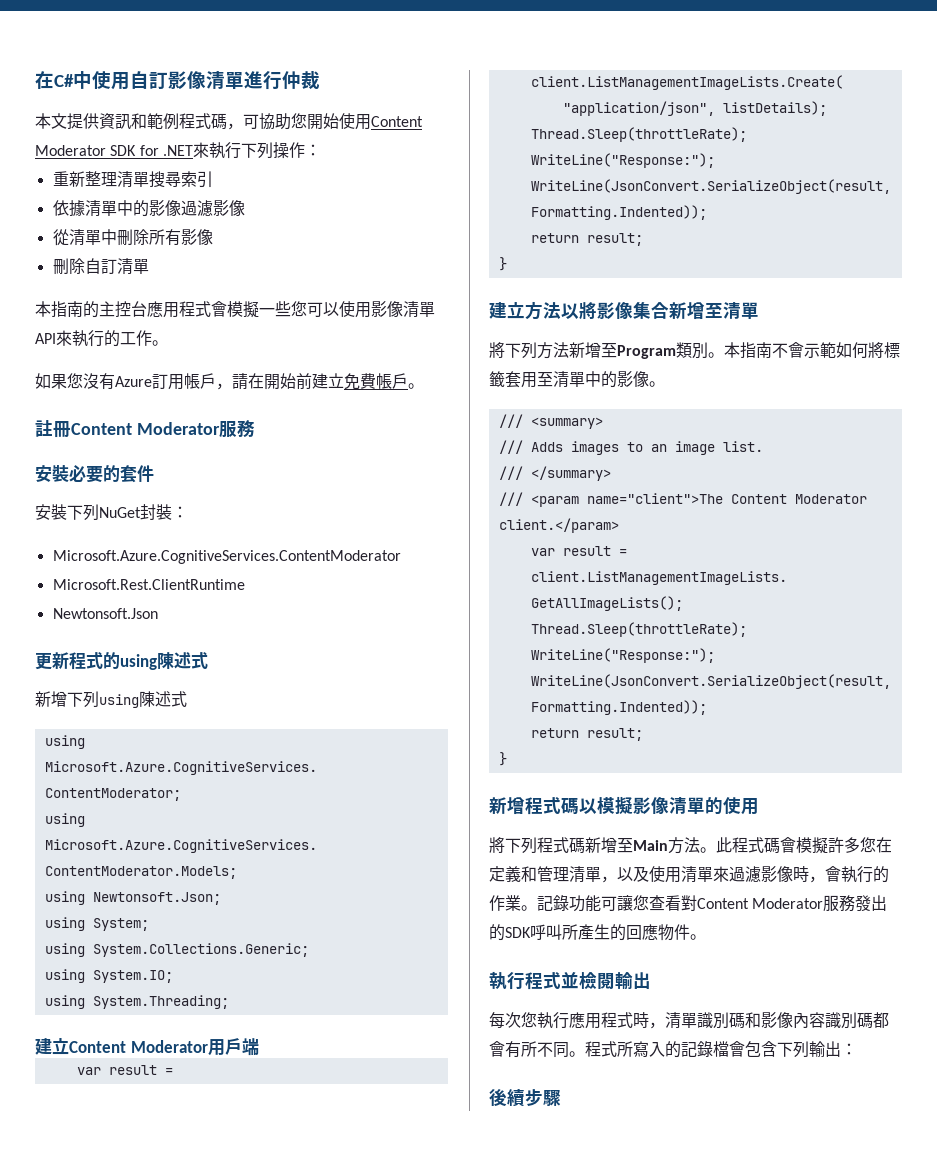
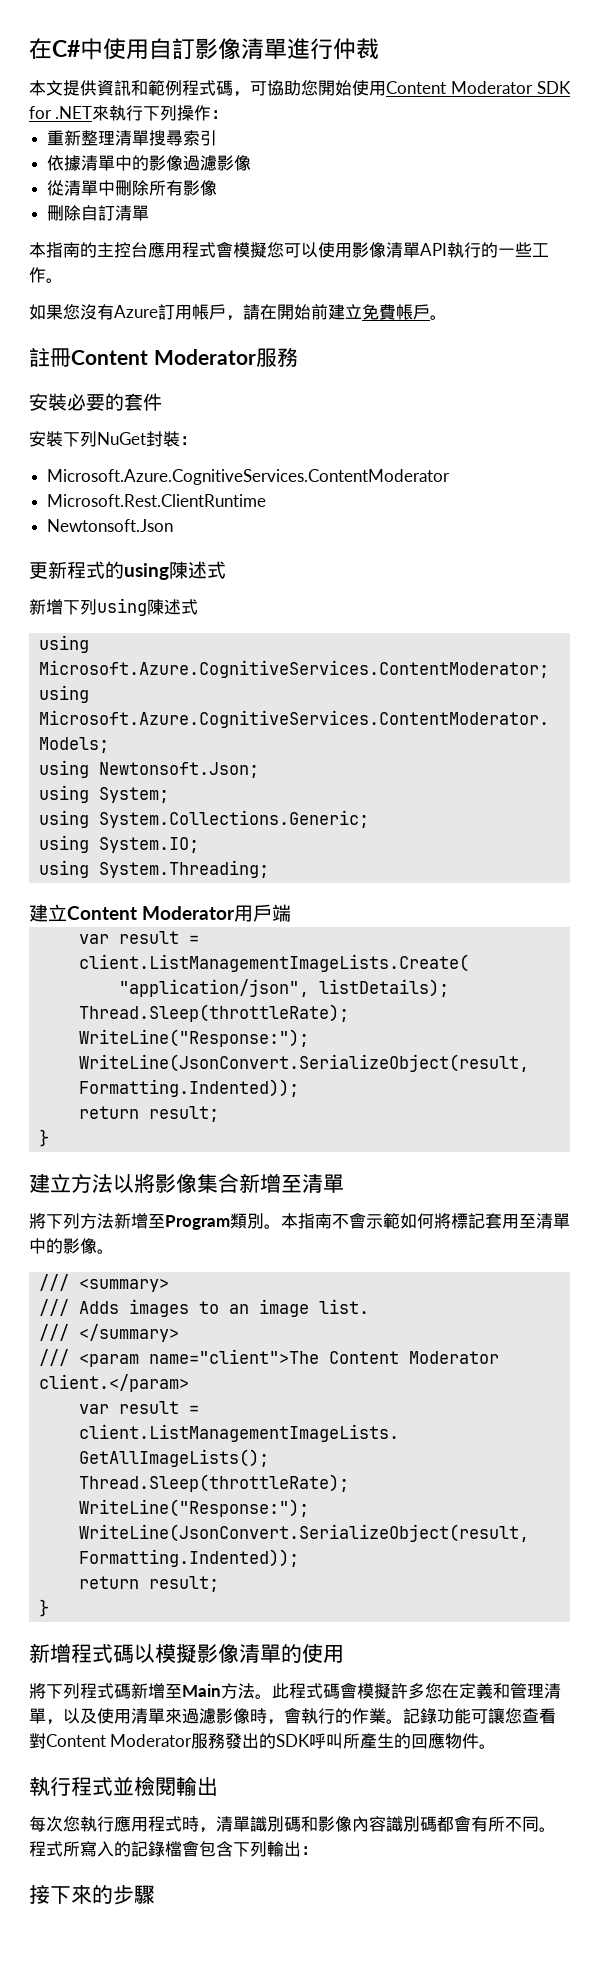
- 本指南的主控台應用程式會模擬一些您可以使用影像清單API來執行的工作。
+ 本指南的主控台應用程式會模擬您可以使用影像清單API執行的一些工作。
- 本指南不會示範如何將標籤套用至清單中的影像。
+ 本指南不會示範如何將標記套用至清單中的影像。
- 後續步驟
+ 接下來的步驟

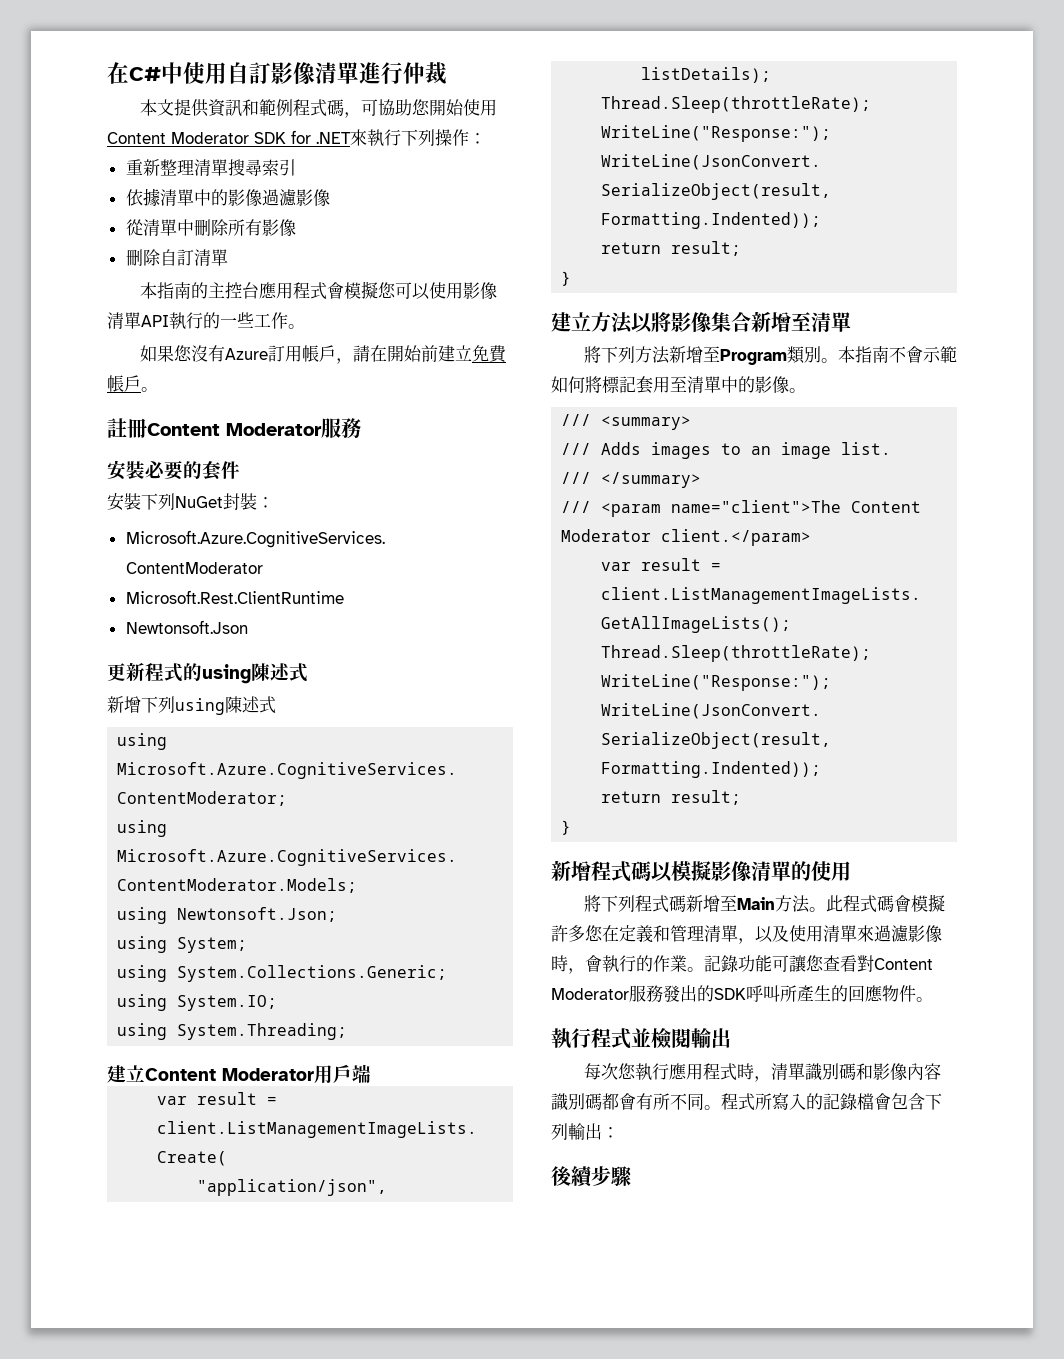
- 接下來的步驟
+ 後續步驟

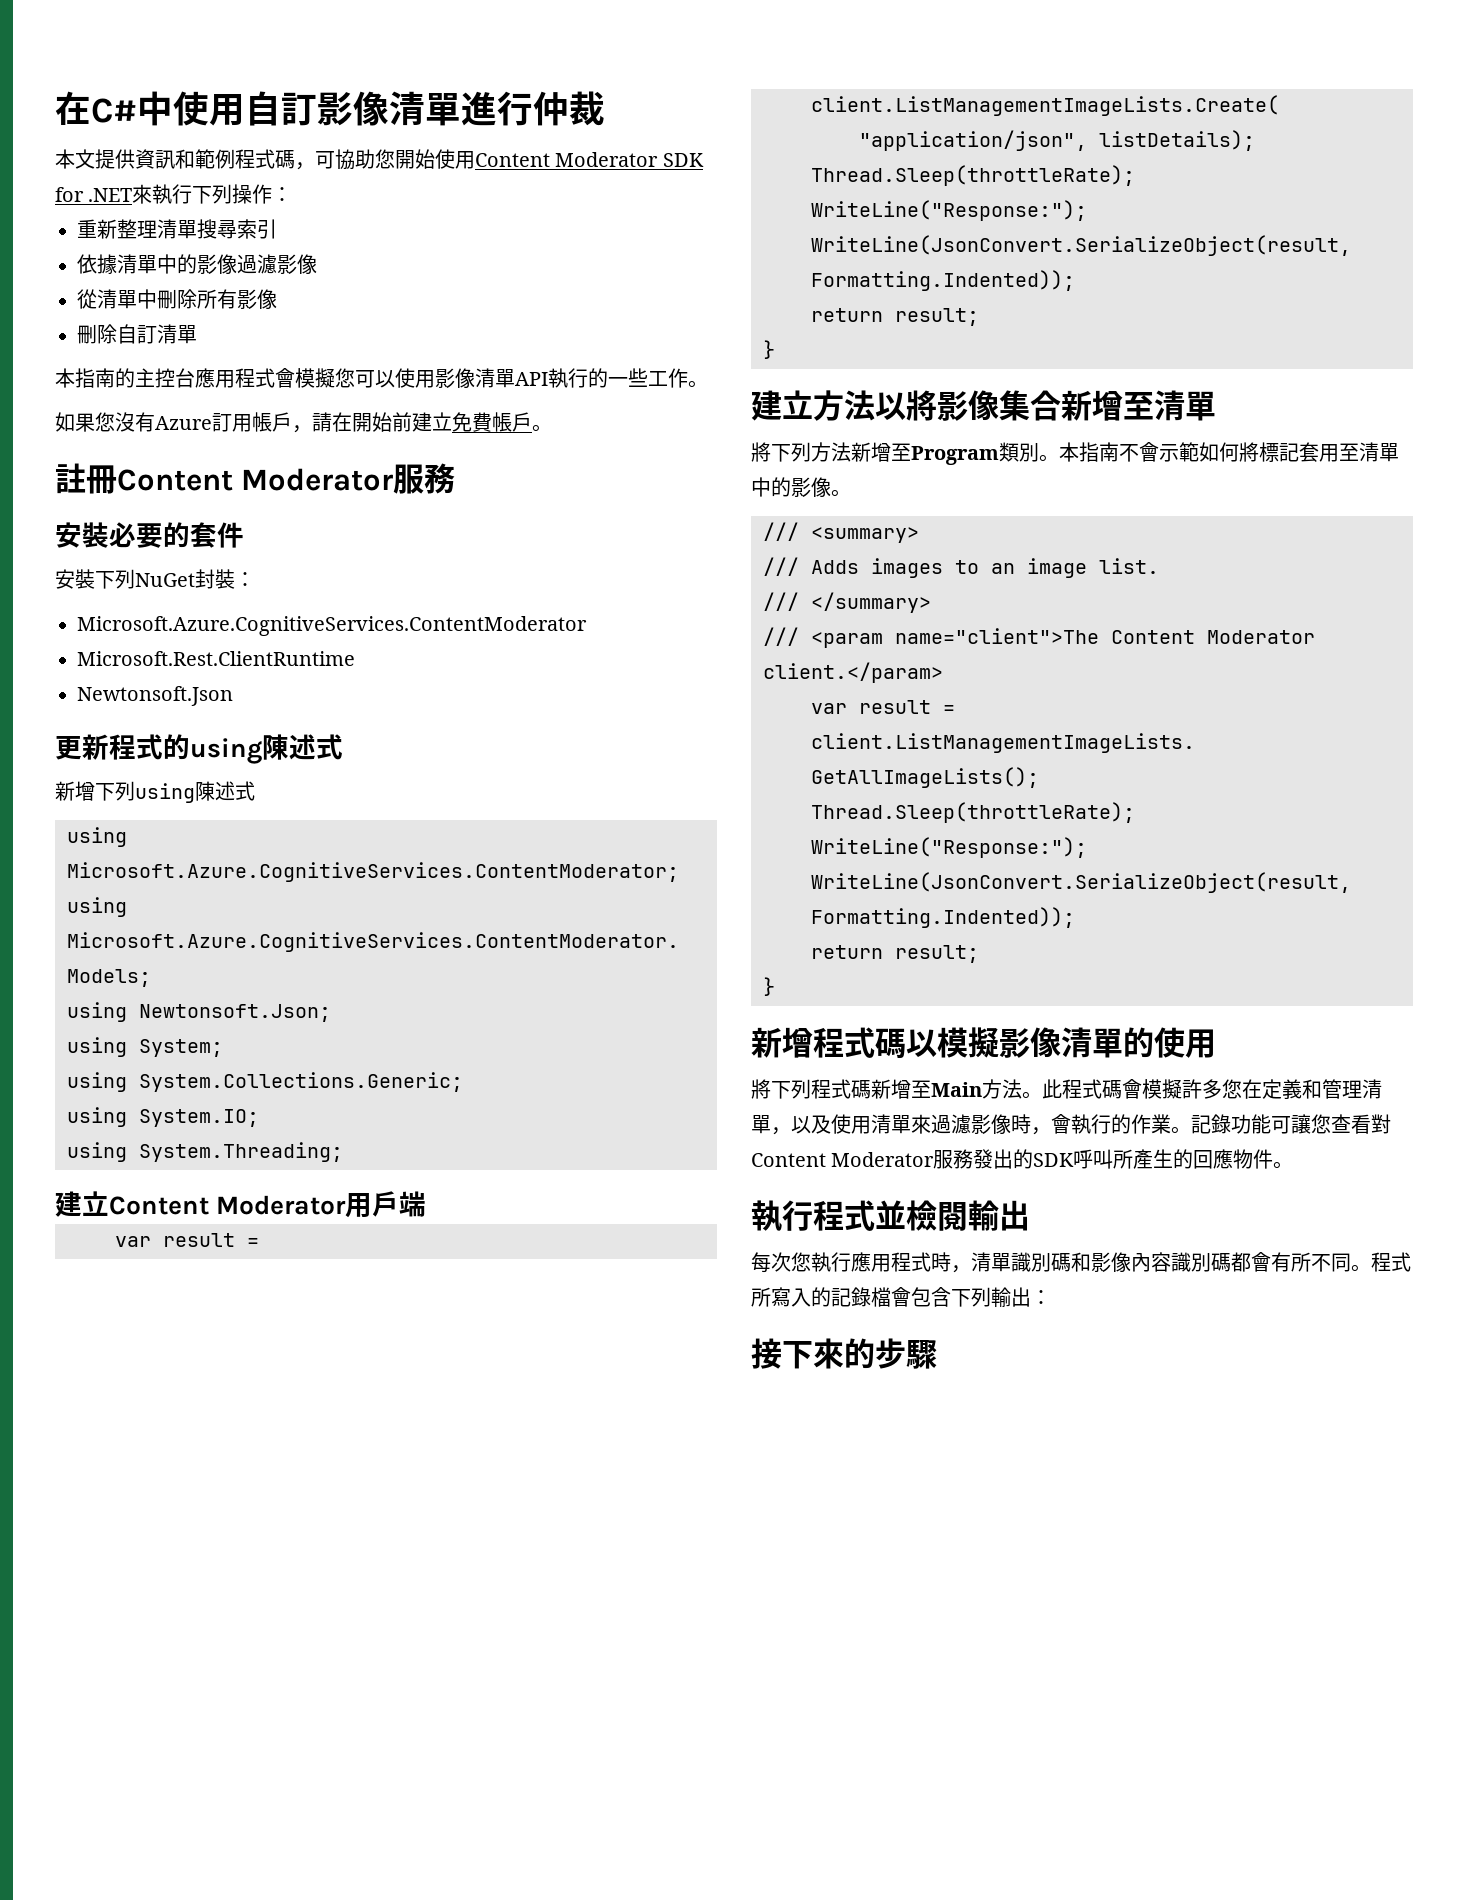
- 後續步驟
+ 接下來的步驟

